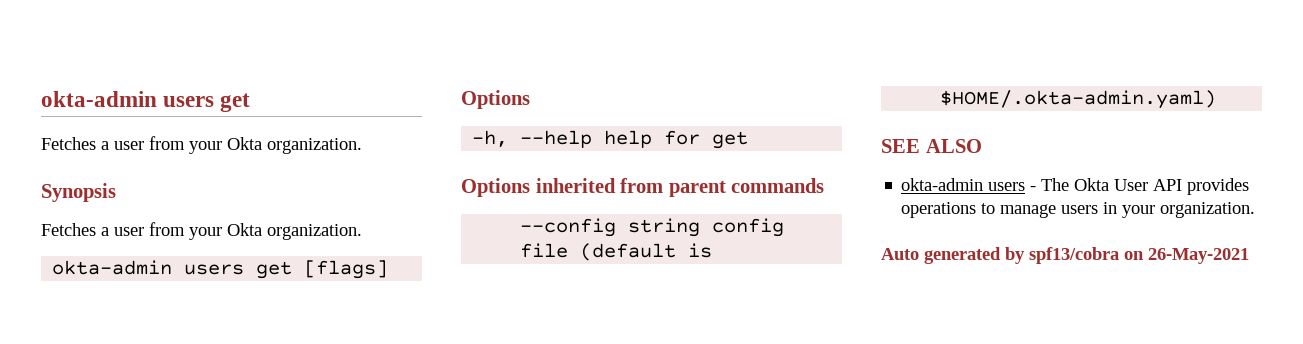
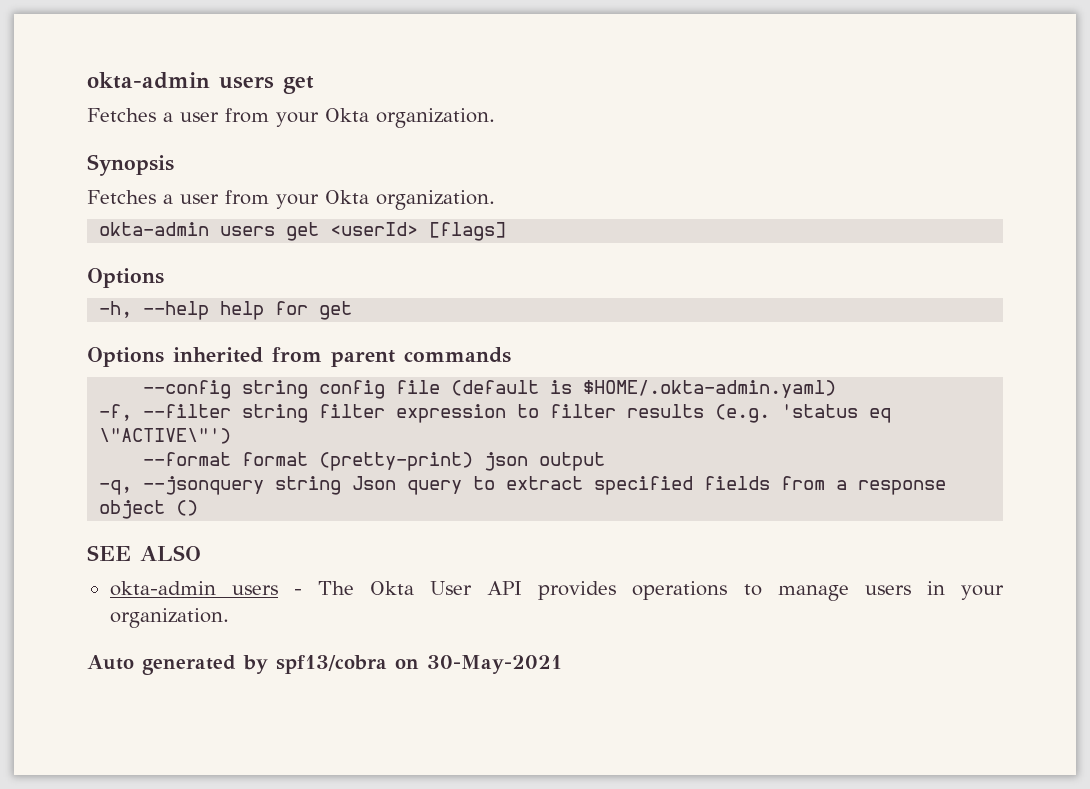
- okta-admin users get [flags]
+ okta-admin users get <userId> [flags]
+ -f, --filter string filter expression to filter results (e.g. 'status eq \"ACTIVE\"')
+ --format format (pretty-print) json output
+ -q, --jsonquery string Json query to extract specified fields from a response object ()
- Auto generated by spf13/cobra on 26-May-2021
+ Auto generated by spf13/cobra on 30-May-2021

